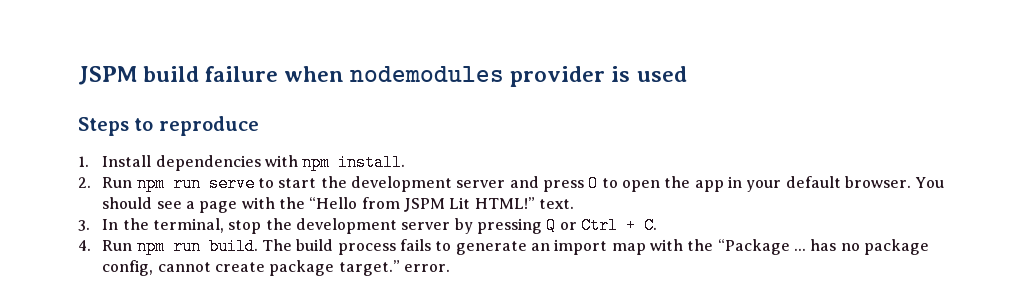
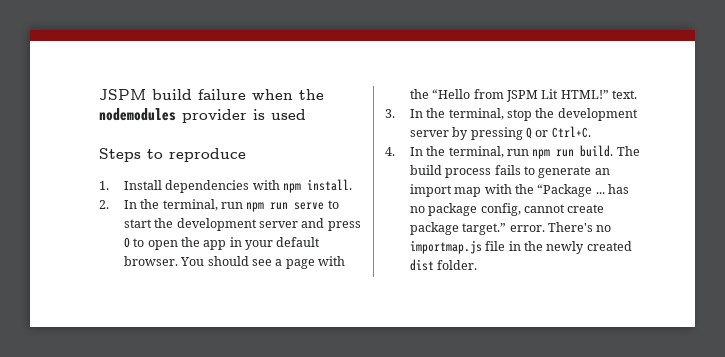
- JSPM build failure when nodemodules provider is used
+ JSPM build failure when the nodemodules provider is used
- 2. Run npm run serve to start the development server and press O to open the app in your default browser.
+ 2. In the terminal, run npm run serve to start the development server and press O to open the app in your default browser.
- 3. In the terminal, stop the development server by pressing Q or Ctrl + C.
- 4. Run npm run build.
+ 3. In the terminal, stop the development server by pressing Q or Ctrl+C.
+ 4. In the terminal, run npm run build.
+ There's no importmap.js file in the newly created dist folder.

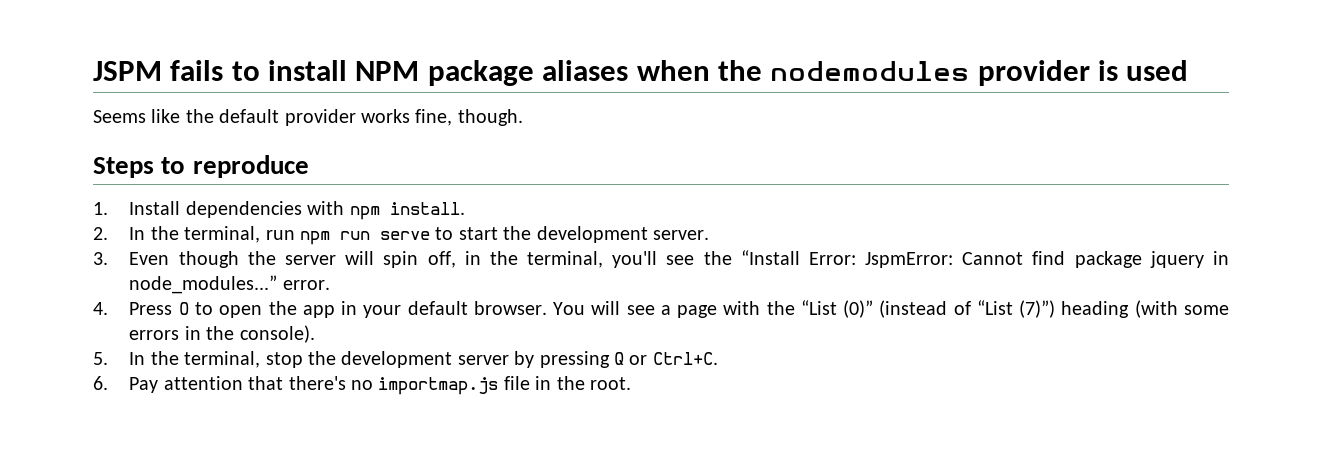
- JSPM build failure when the nodemodules provider is used
+ JSPM fails to install NPM package aliases when the nodemodules provider is used
+ Seems like the default provider works fine, though.
- 2. In the terminal, run npm run serve to start the development server and press O to open the app in your default browser.
+ 2. In the terminal, run npm run serve to start the development server.
+ 3. Even though the server will spin off, in the terminal, you'll see the “Install Error: JspmError: Cannot find package jquery in node_modules...” error.
+ 4. Press O to open the app in your default browser.
- You should see a page with the “Hello from JSPM Lit HTML!” text.
- 3. In the terminal, stop the development server by pressing Q or Ctrl+C.
+ You will see a page with the “List (0)” (instead of “List (7)”) heading (with some errors in the console).
+ 5. In the terminal, stop the development server by pressing Q or Ctrl+C.
- 4. In the terminal, run npm run build. The build process fails to generate an import map with the “Package ... has no package config, cannot create package target.” error. There's no importmap.js file in the newly created dist folder.
+ 6. Pay attention that there's no importmap.js file in the root.

